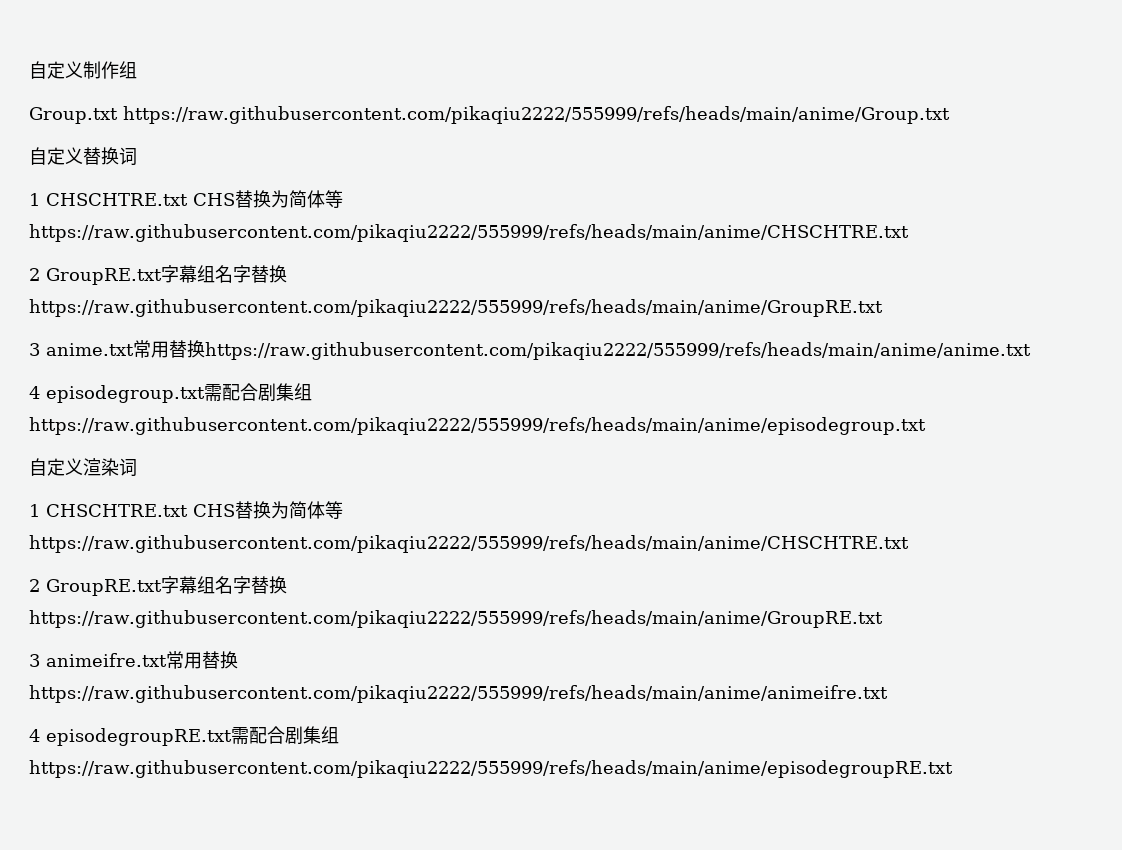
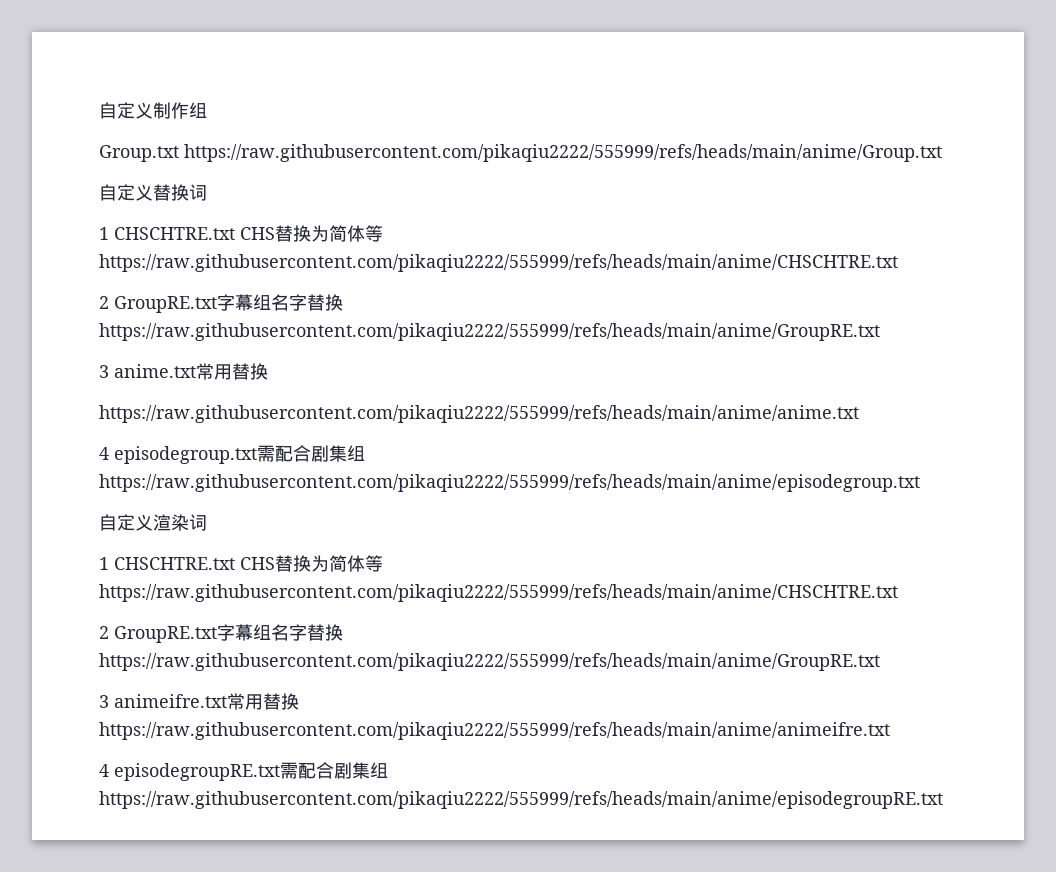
- 3 anime.txt常用替换https://raw.githubusercontent.com/pikaqiu2222/555999/refs/heads/main/anime/anime.txt
+ 3 anime.txt常用替换
+ https://raw.githubusercontent.com/pikaqiu2222/555999/refs/heads/main/anime/anime.txt

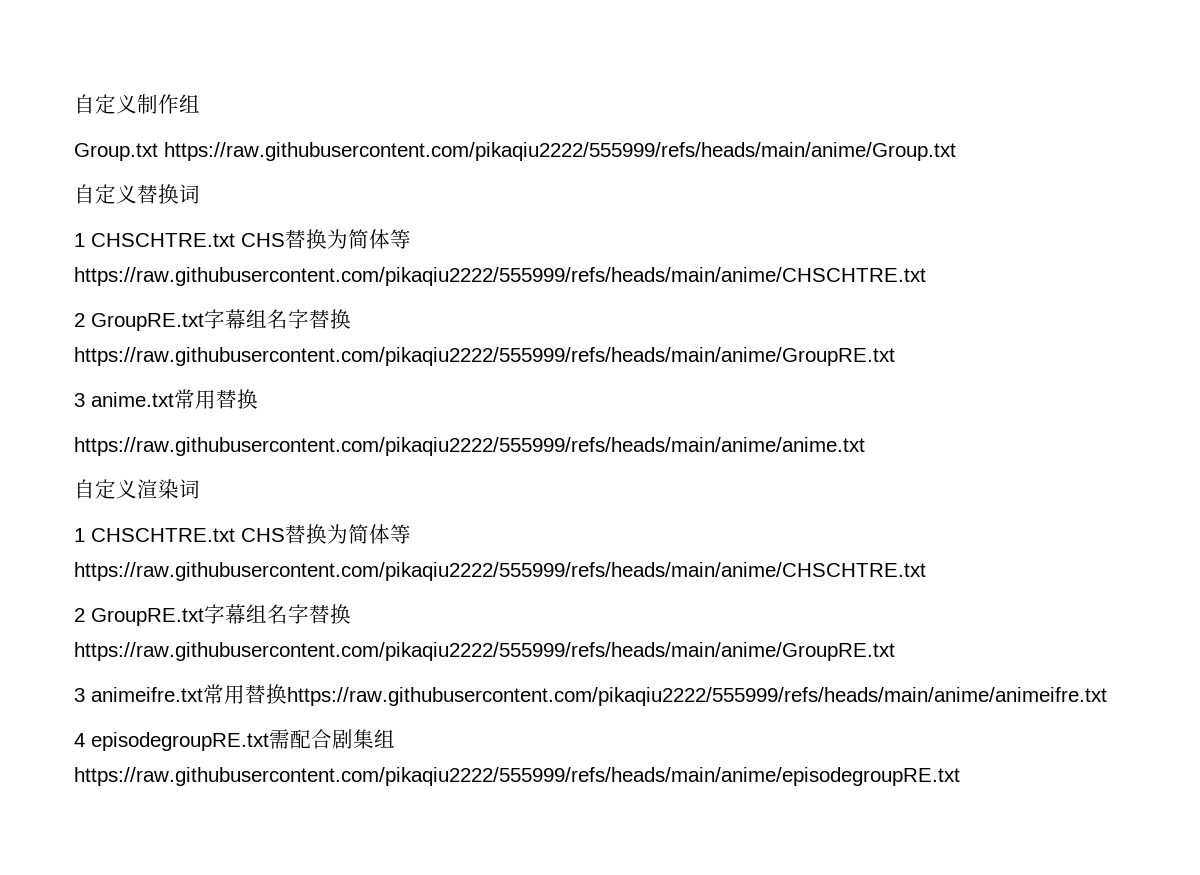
- 4 episodegroup.txt需配合剧集组https://raw.githubusercontent.com/pikaqiu2222/555999/refs/heads/main/anime/episodegroup.txt

